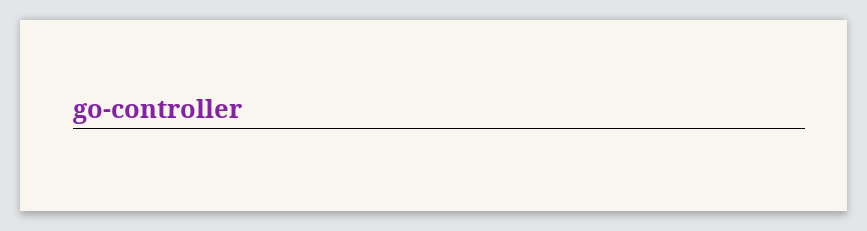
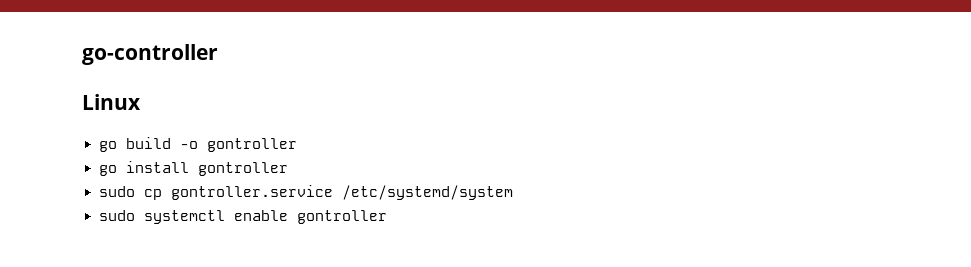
+ Linux
+ go build -o gontroller
+ go install gontroller
+ sudo cp gontroller.service /etc/systemd/system
+ sudo systemctl enable gontroller

